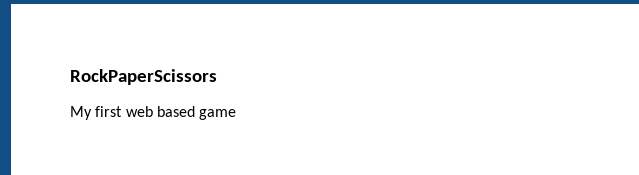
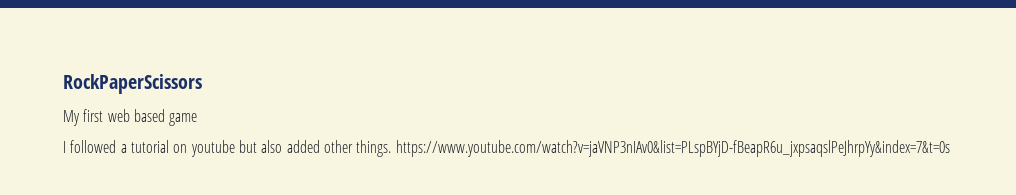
+ I followed a tutorial on youtube but also added other things. https://www.youtube.com/watch?v=jaVNP3nIAv0&list=PLspBYjD-fBeapR6u_jxpsaqslPeJhrpYy&index=7&t=0s

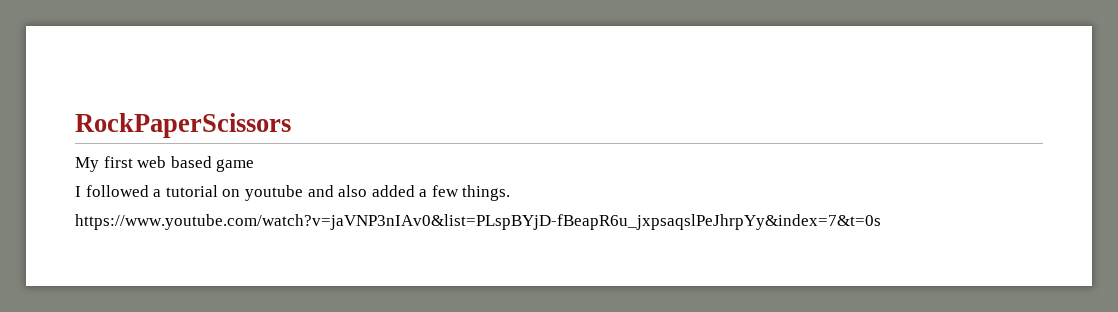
- I followed a tutorial on youtube but also added other things. https://www.youtube.com/watch?v=jaVNP3nIAv0&list=PLspBYjD-fBeapR6u_jxpsaqslPeJhrpYy&index=7&t=0s
+ I followed a tutorial on youtube and also added a few things.
+ https://www.youtube.com/watch?v=jaVNP3nIAv0&list=PLspBYjD-fBeapR6u_jxpsaqslPeJhrpYy&index=7&t=0s

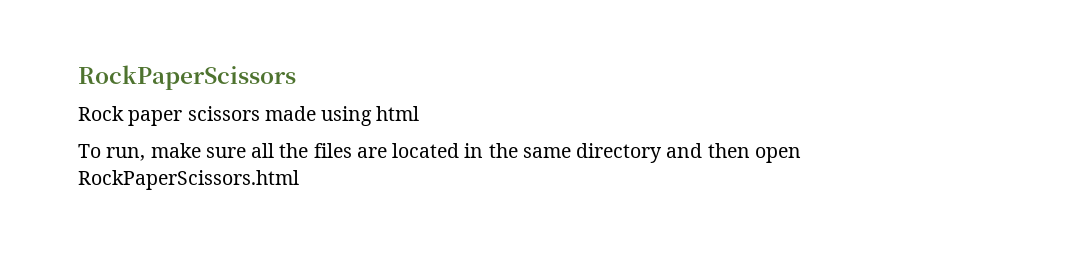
- My first web based game
- I followed a tutorial on youtube and also added a few things.
- https://www.youtube.com/watch?v=jaVNP3nIAv0&list=PLspBYjD-fBeapR6u_jxpsaqslPeJhrpYy&index=7&t=0s
+ Rock paper scissors made using html
+ To run, make sure all the files are located in the same directory and then open RockPaperScissors.html

